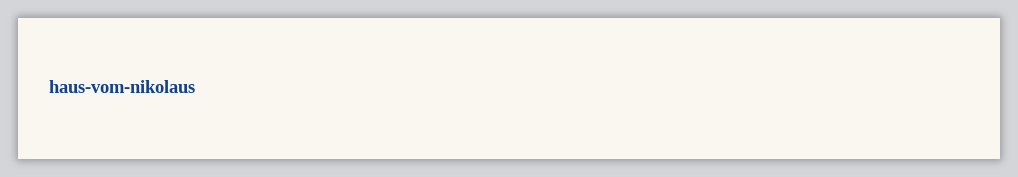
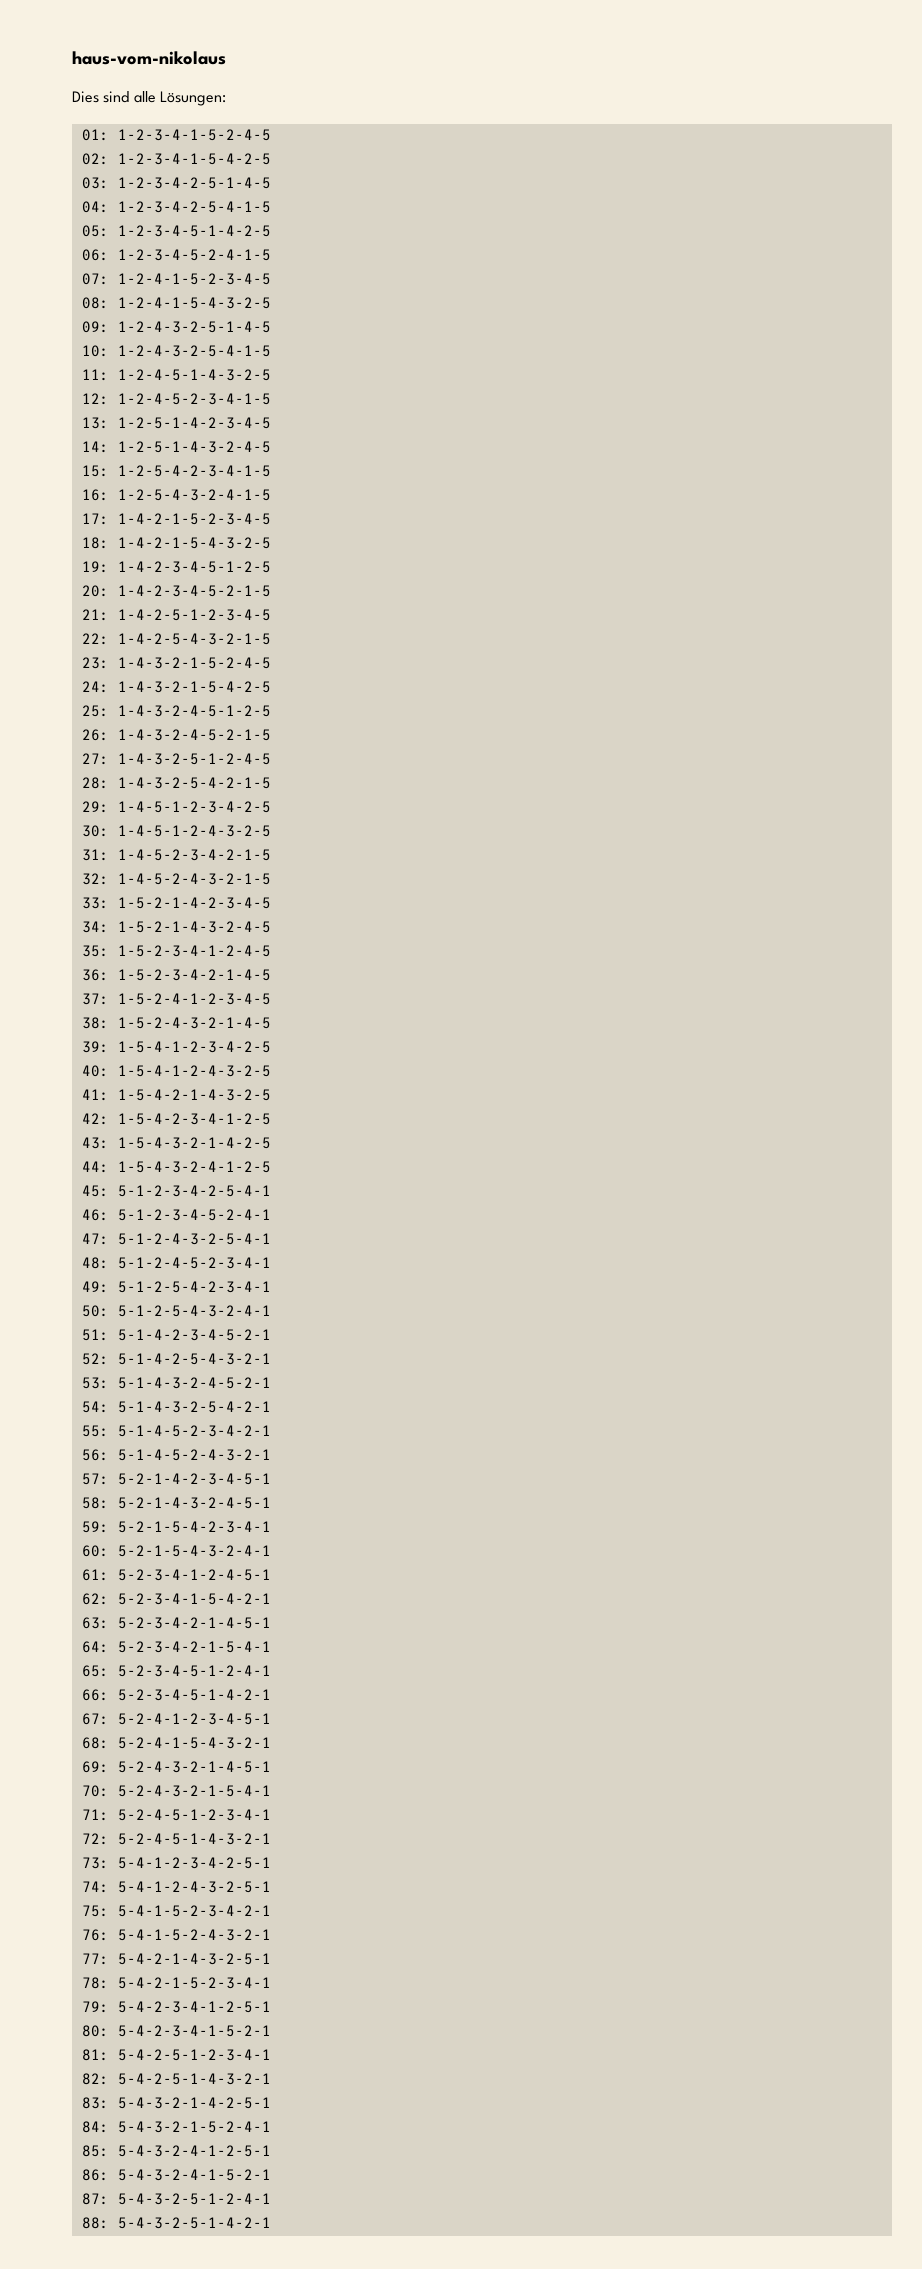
+ Dies sind alle Lösungen:
+ 01: 1-2-3-4-1-5-2-4-5
+ 02: 1-2-3-4-1-5-4-2-5
+ 03: 1-2-3-4-2-5-1-4-5
+ 04: 1-2-3-4-2-5-4-1-5
+ 05: 1-2-3-4-5-1-4-2-5
+ 06: 1-2-3-4-5-2-4-1-5
+ 07: 1-2-4-1-5-2-3-4-5
+ 08: 1-2-4-1-5-4-3-2-5
+ 09: 1-2-4-3-2-5-1-4-5
+ 10: 1-2-4-3-2-5-4-1-5
+ 11: 1-2-4-5-1-4-3-2-5
+ 12: 1-2-4-5-2-3-4-1-5
+ 13: 1-2-5-1-4-2-3-4-5
+ 14: 1-2-5-1-4-3-2-4-5
+ 15: 1-2-5-4-2-3-4-1-5
+ 16: 1-2-5-4-3-2-4-1-5
+ 17: 1-4-2-1-5-2-3-4-5
+ 18: 1-4-2-1-5-4-3-2-5
+ 19: 1-4-2-3-4-5-1-2-5
+ 20: 1-4-2-3-4-5-2-1-5
+ 21: 1-4-2-5-1-2-3-4-5
+ 22: 1-4-2-5-4-3-2-1-5
+ 23: 1-4-3-2-1-5-2-4-5
+ 24: 1-4-3-2-1-5-4-2-5
+ 25: 1-4-3-2-4-5-1-2-5
+ 26: 1-4-3-2-4-5-2-1-5
+ 27: 1-4-3-2-5-1-2-4-5
+ 28: 1-4-3-2-5-4-2-1-5
+ 29: 1-4-5-1-2-3-4-2-5
+ 30: 1-4-5-1-2-4-3-2-5
+ 31: 1-4-5-2-3-4-2-1-5
+ 32: 1-4-5-2-4-3-2-1-5
+ 33: 1-5-2-1-4-2-3-4-5
+ 34: 1-5-2-1-4-3-2-4-5
+ 35: 1-5-2-3-4-1-2-4-5
+ 36: 1-5-2-3-4-2-1-4-5
+ 37: 1-5-2-4-1-2-3-4-5
+ 38: 1-5-2-4-3-2-1-4-5
+ 39: 1-5-4-1-2-3-4-2-5
+ 40: 1-5-4-1-2-4-3-2-5
+ 41: 1-5-4-2-1-4-3-2-5
+ 42: 1-5-4-2-3-4-1-2-5
+ 43: 1-5-4-3-2-1-4-2-5
+ 44: 1-5-4-3-2-4-1-2-5
+ 45: 5-1-2-3-4-2-5-4-1
+ 46: 5-1-2-3-4-5-2-4-1
+ 47: 5-1-2-4-3-2-5-4-1
+ 48: 5-1-2-4-5-2-3-4-1
+ 49: 5-1-2-5-4-2-3-4-1
+ 50: 5-1-2-5-4-3-2-4-1
+ 51: 5-1-4-2-3-4-5-2-1
+ 52: 5-1-4-2-5-4-3-2-1
+ 53: 5-1-4-3-2-4-5-2-1
+ 54: 5-1-4-3-2-5-4-2-1
+ 55: 5-1-4-5-2-3-4-2-1
+ 56: 5-1-4-5-2-4-3-2-1
+ 57: 5-2-1-4-2-3-4-5-1
+ 58: 5-2-1-4-3-2-4-5-1
+ 59: 5-2-1-5-4-2-3-4-1
+ 60: 5-2-1-5-4-3-2-4-1
+ 61: 5-2-3-4-1-2-4-5-1
+ 62: 5-2-3-4-1-5-4-2-1
+ 63: 5-2-3-4-2-1-4-5-1
+ 64: 5-2-3-4-2-1-5-4-1
+ 65: 5-2-3-4-5-1-2-4-1
+ 66: 5-2-3-4-5-1-4-2-1
+ 67: 5-2-4-1-2-3-4-5-1
+ 68: 5-2-4-1-5-4-3-2-1
+ 69: 5-2-4-3-2-1-4-5-1
+ 70: 5-2-4-3-2-1-5-4-1
+ 71: 5-2-4-5-1-2-3-4-1
+ 72: 5-2-4-5-1-4-3-2-1
+ 73: 5-4-1-2-3-4-2-5-1
+ 74: 5-4-1-2-4-3-2-5-1
+ 75: 5-4-1-5-2-3-4-2-1
+ 76: 5-4-1-5-2-4-3-2-1
+ 77: 5-4-2-1-4-3-2-5-1
+ 78: 5-4-2-1-5-2-3-4-1
+ 79: 5-4-2-3-4-1-2-5-1
+ 80: 5-4-2-3-4-1-5-2-1
+ 81: 5-4-2-5-1-2-3-4-1
+ 82: 5-4-2-5-1-4-3-2-1
+ 83: 5-4-3-2-1-4-2-5-1
+ 84: 5-4-3-2-1-5-2-4-1
+ 85: 5-4-3-2-4-1-2-5-1
+ 86: 5-4-3-2-4-1-5-2-1
+ 87: 5-4-3-2-5-1-2-4-1
+ 88: 5-4-3-2-5-1-4-2-1

